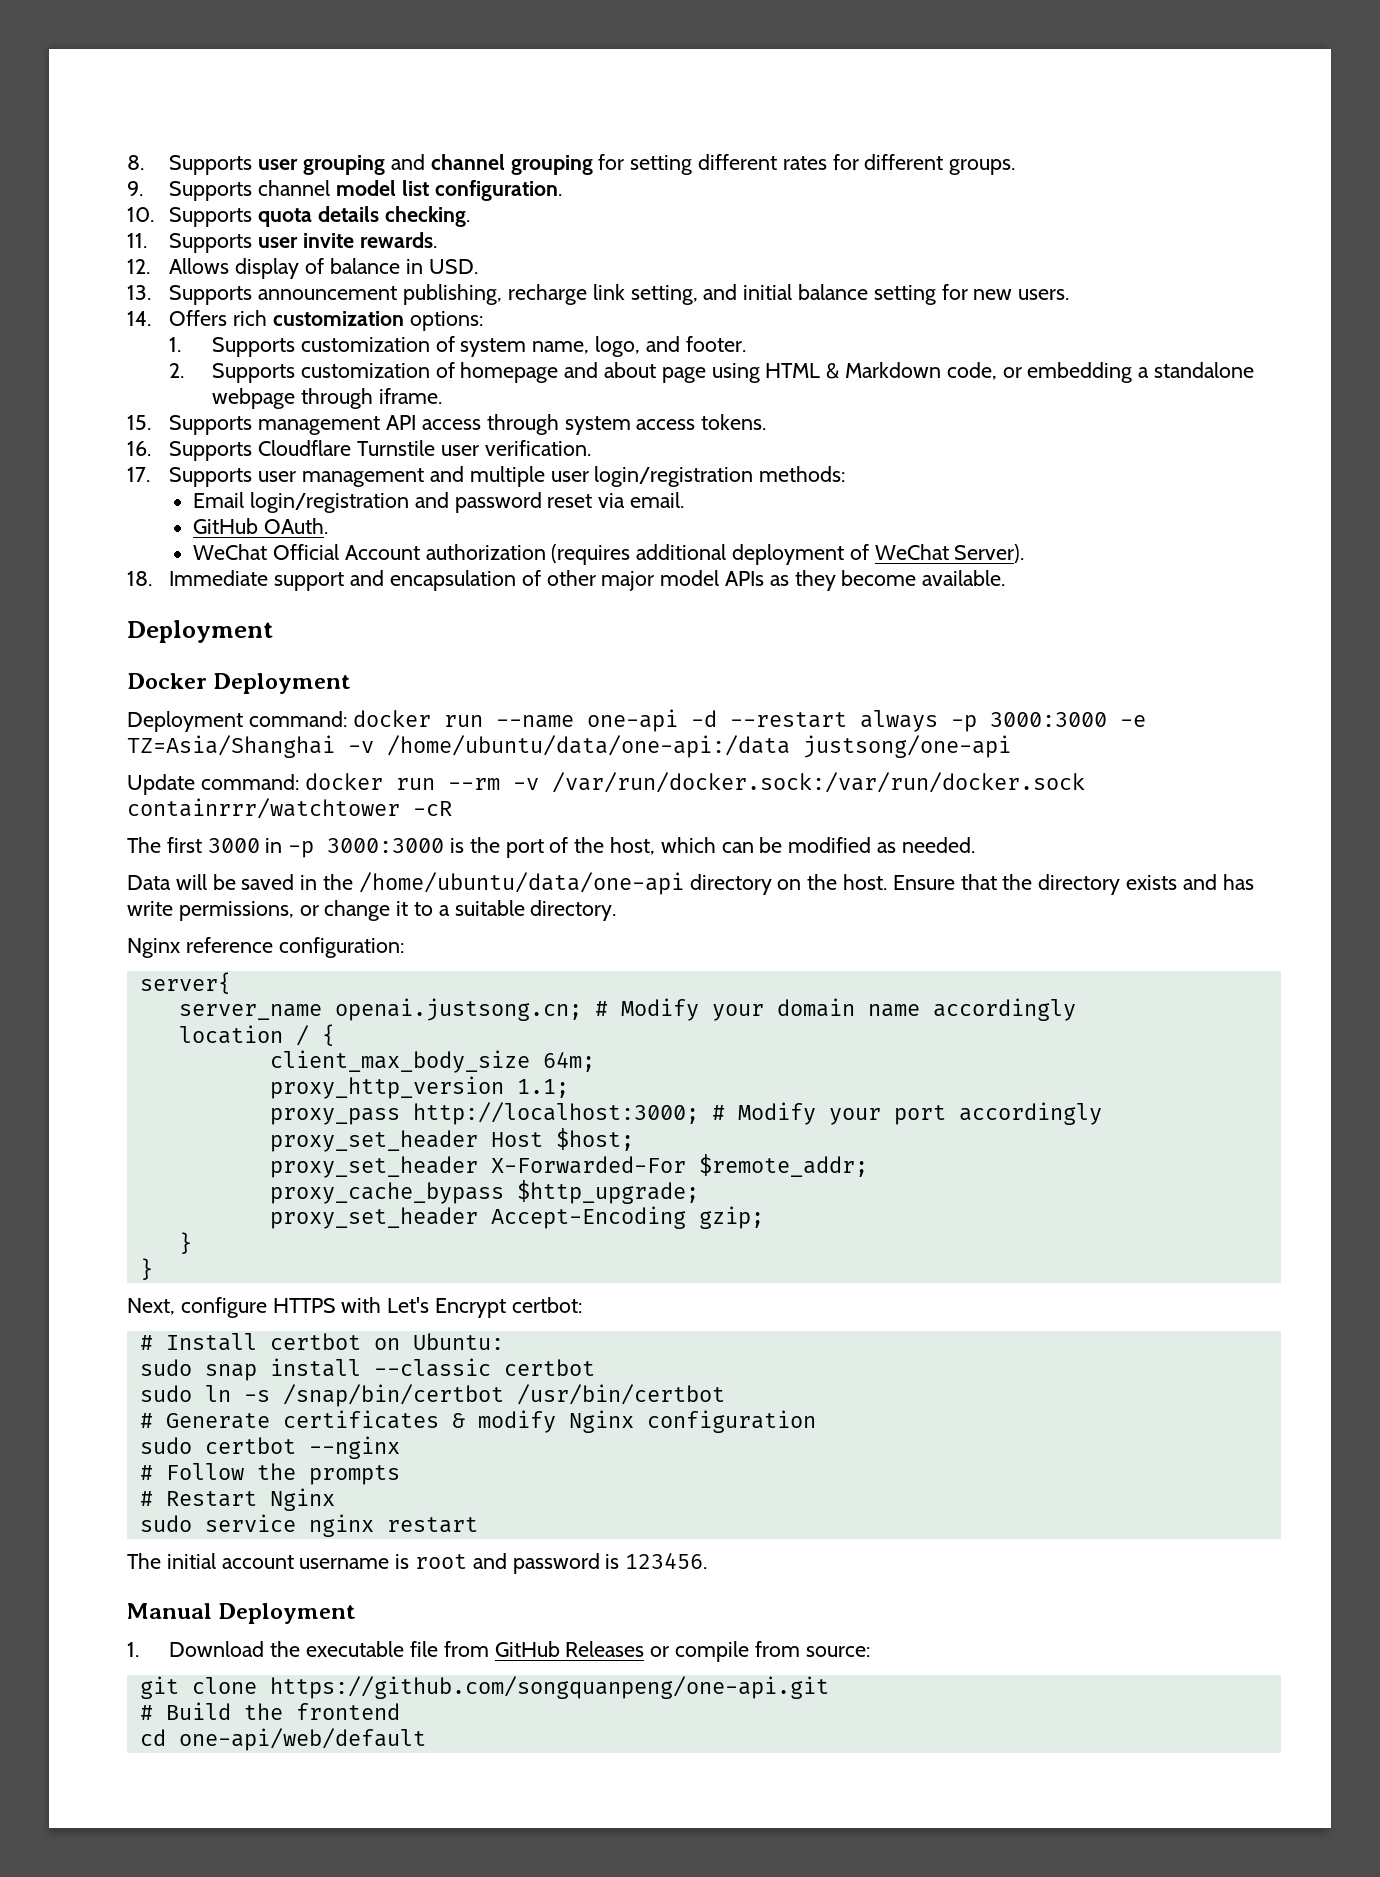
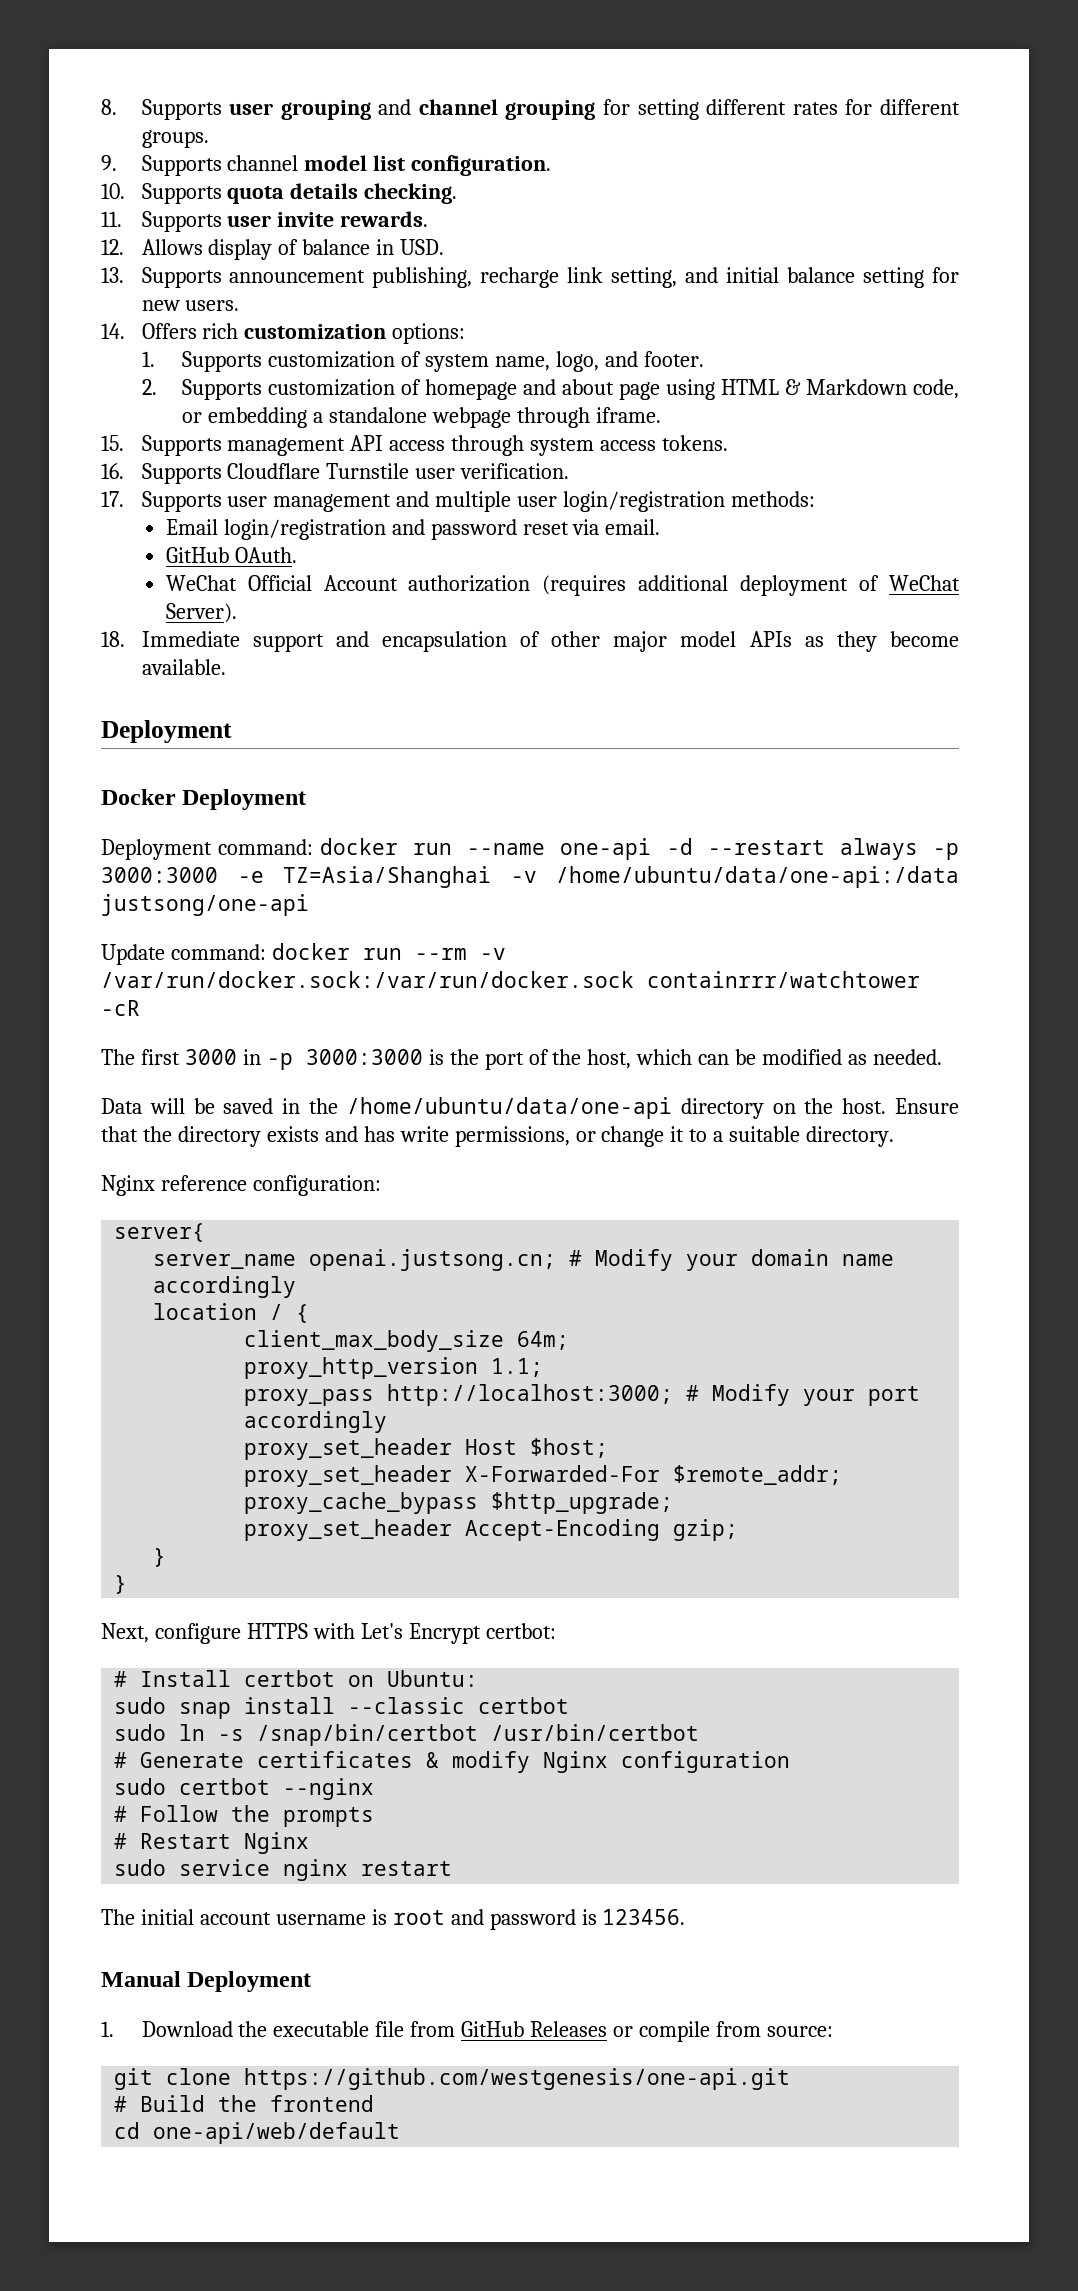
- git clone https://github.com/songquanpeng/one-api.git
+ git clone https://github.com/westgenesis/one-api.git

